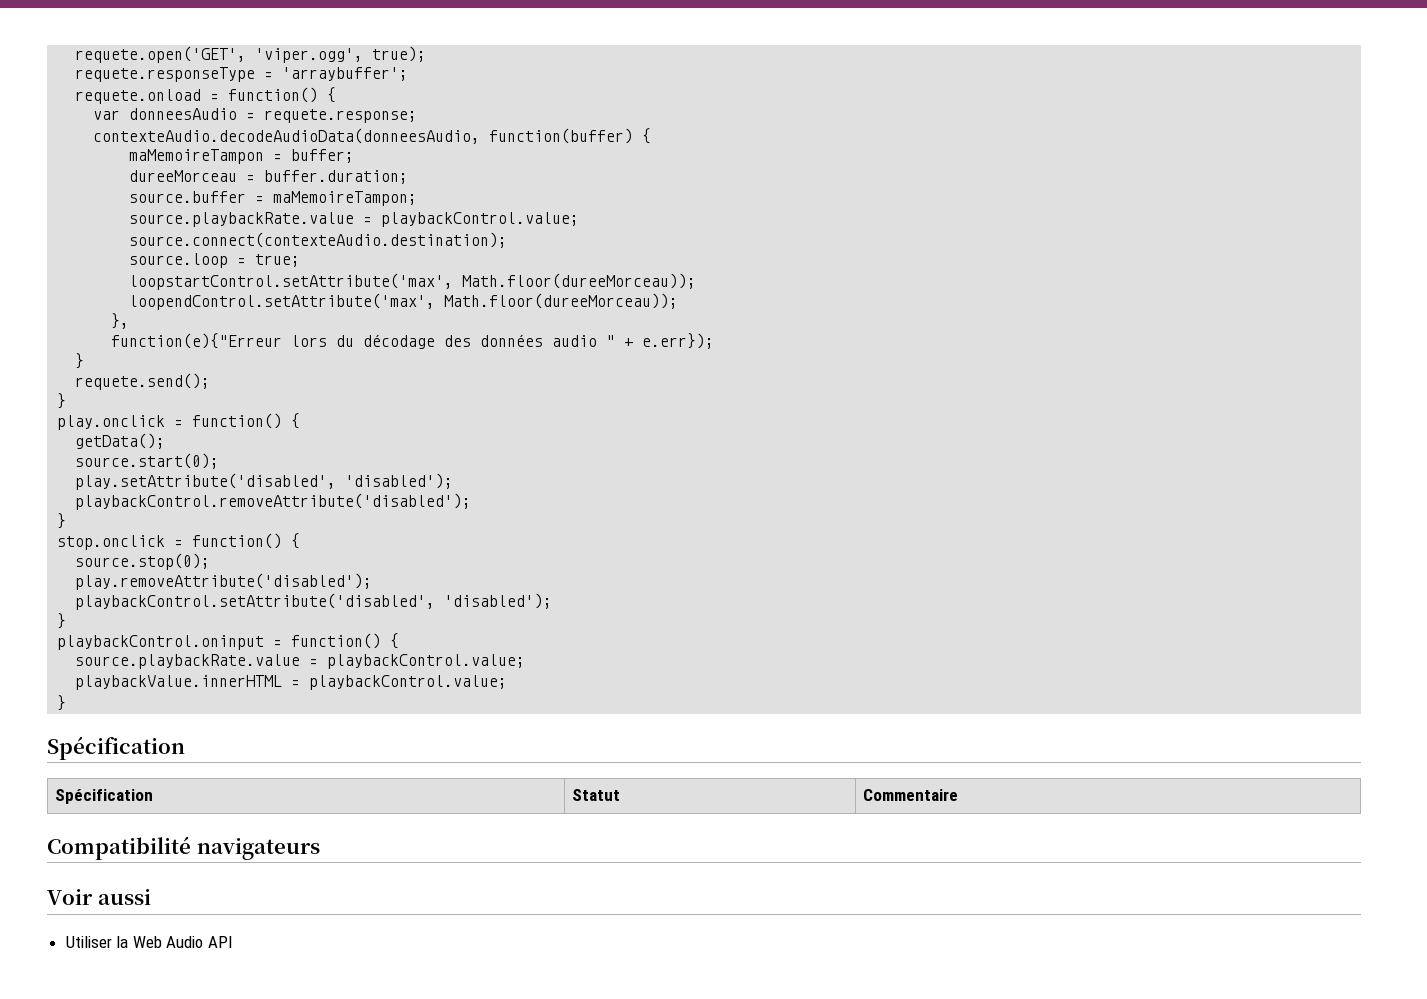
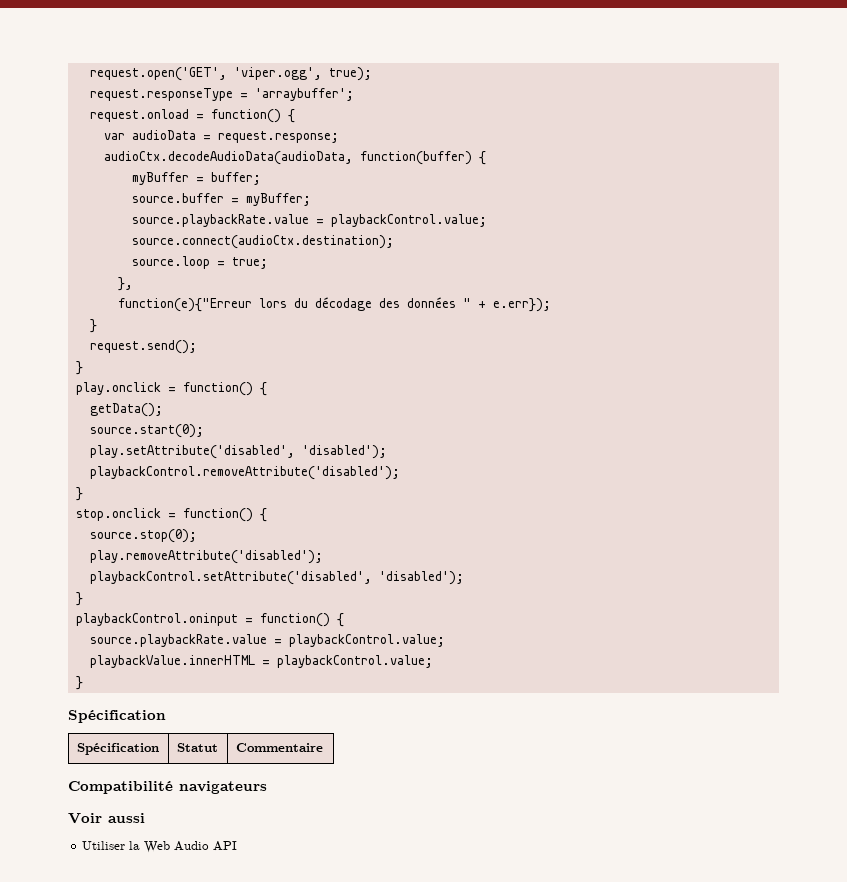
- requete.open('GET', 'viper.ogg', true);
+ request.open('GET', 'viper.ogg', true);
- requete.responseType = 'arraybuffer';
+ request.responseType = 'arraybuffer';
- requete.onload = function() {
+ request.onload = function() {
- var donneesAudio = requete.response;
- contexteAudio.decodeAudioData(donneesAudio, function(buffer) {
+ var audioData = request.response;
+ audioCtx.decodeAudioData(audioData, function(buffer) {
- maMemoireTampon = buffer;
+ myBuffer = buffer;
- dureeMorceau = buffer.duration;
- source.buffer = maMemoireTampon;
+ source.buffer = myBuffer;
  source.playbackRate.value = playbackControl.value;
- source.connect(contexteAudio.destination);
+ source.connect(audioCtx.destination);
- loopstartControl.setAttribute('max', Math.floor(dureeMorceau));
- loopendControl.setAttribute('max', Math.floor(dureeMorceau));
- function(e){"Erreur lors du décodage des données audio " + e.err});
+ function(e){"Erreur lors du décodage des données " + e.err});
- requete.send();
+ request.send();

